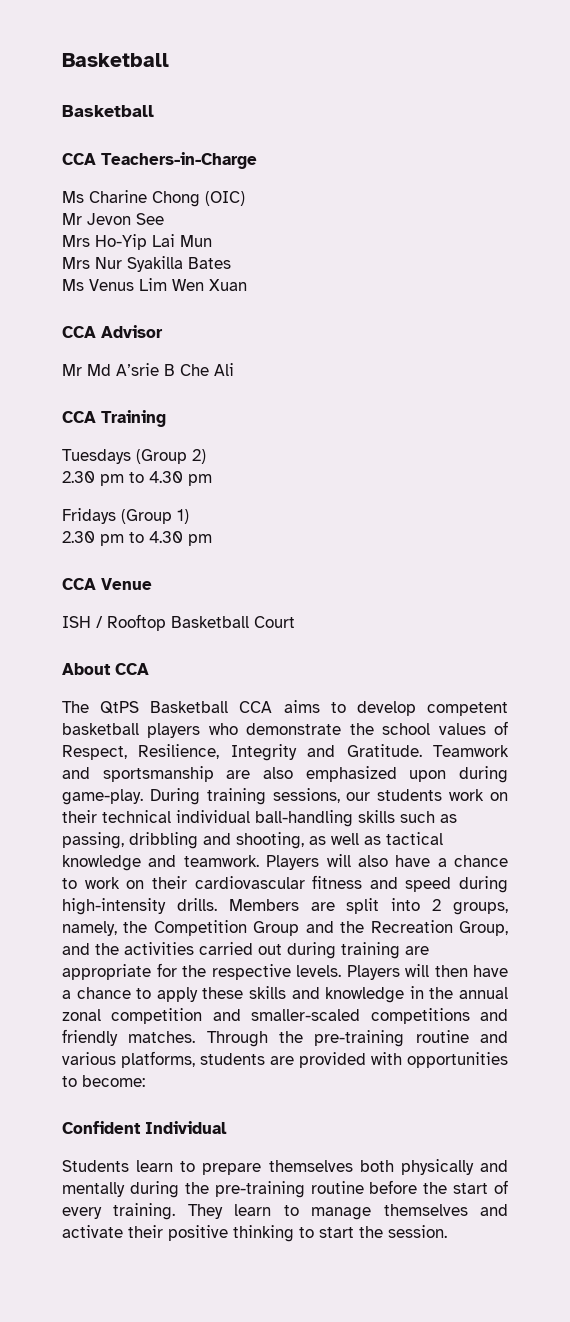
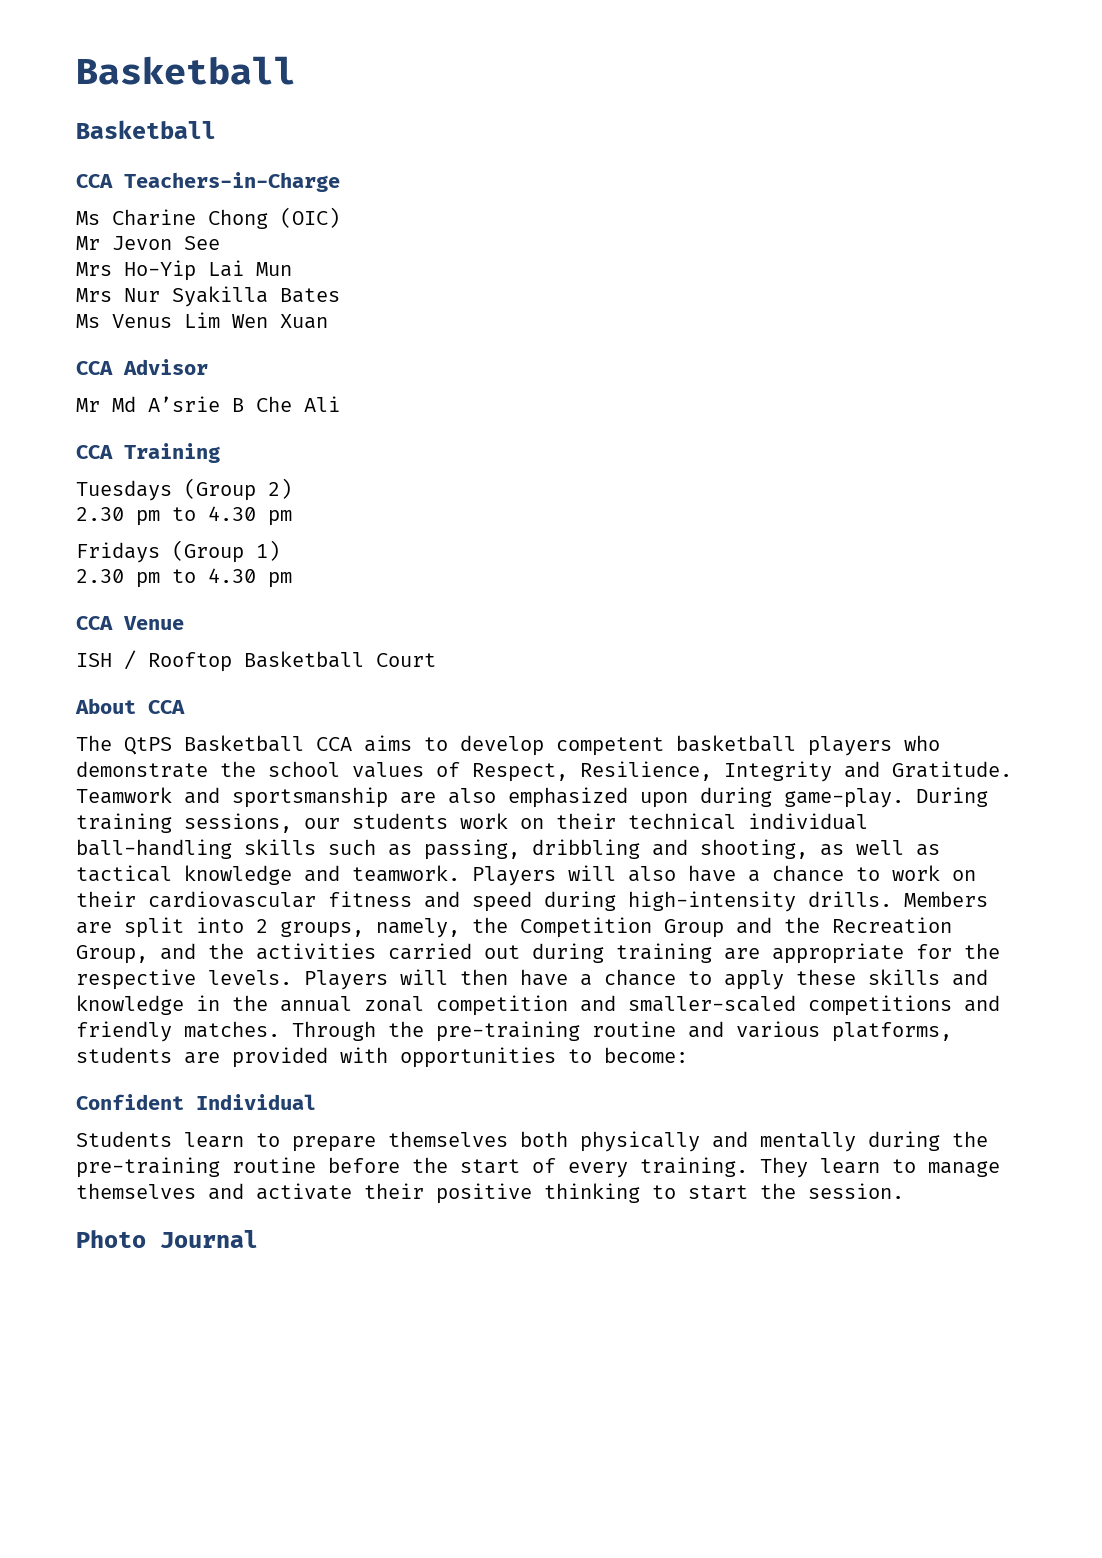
+ Photo Journal

